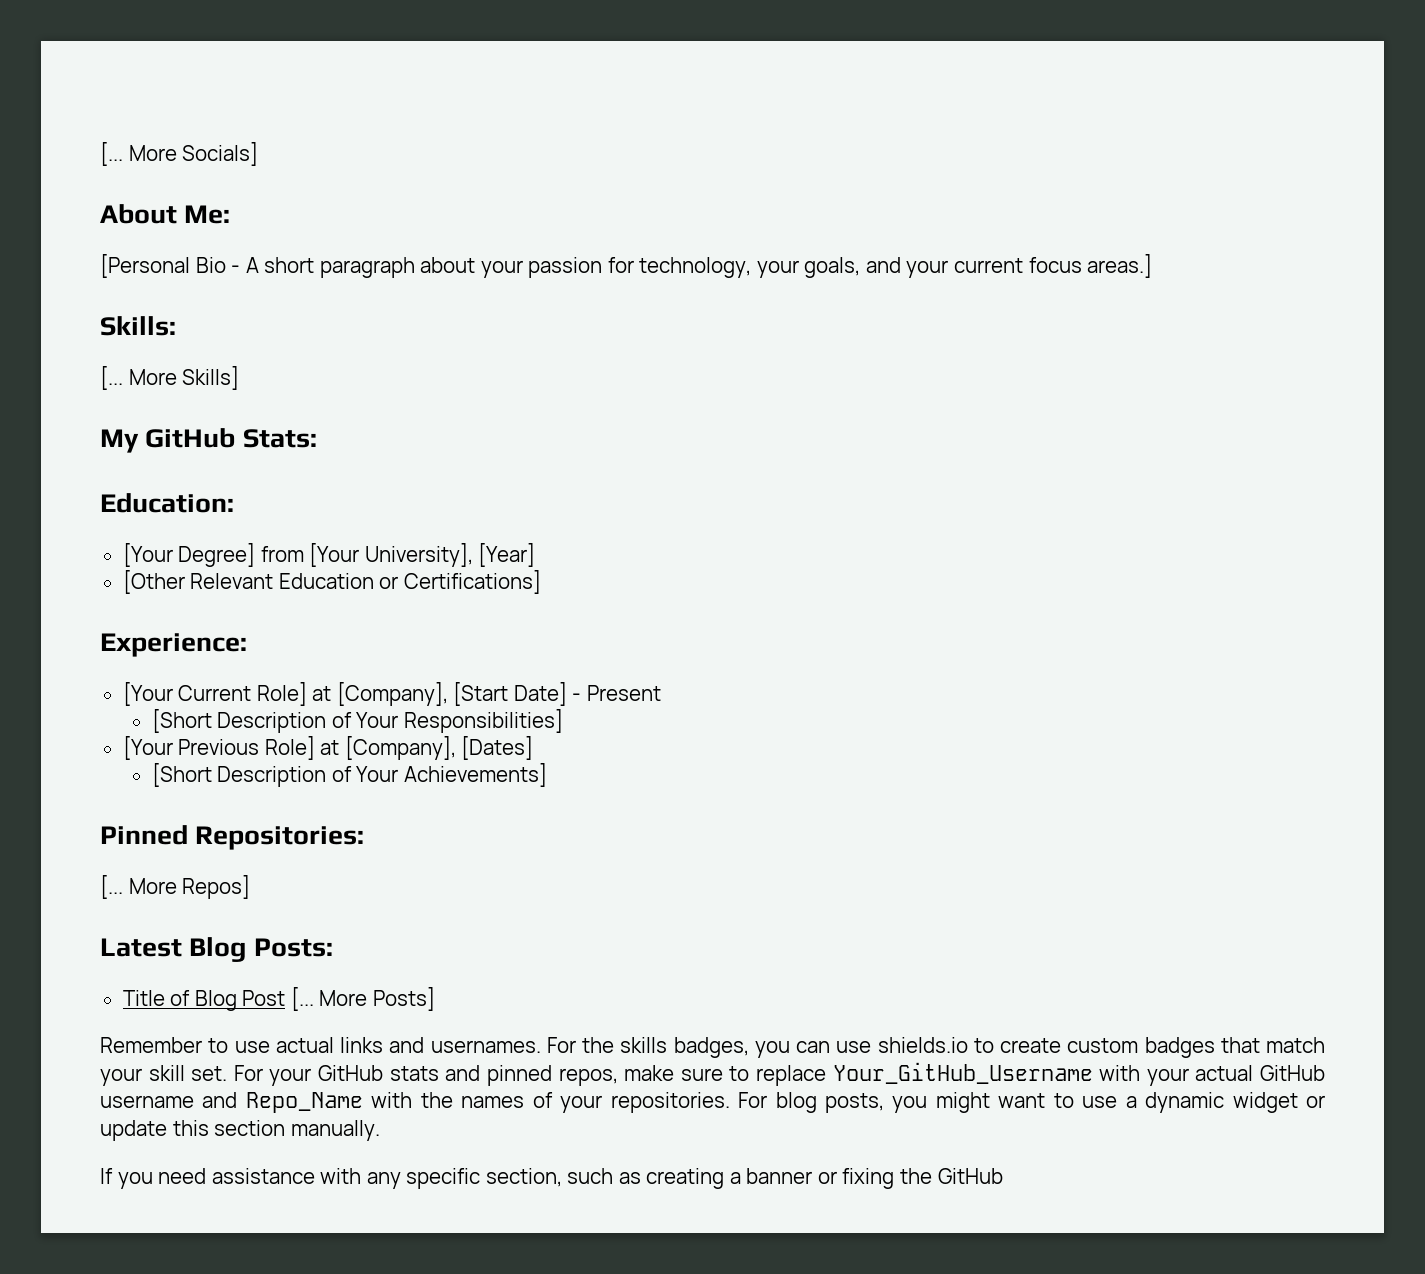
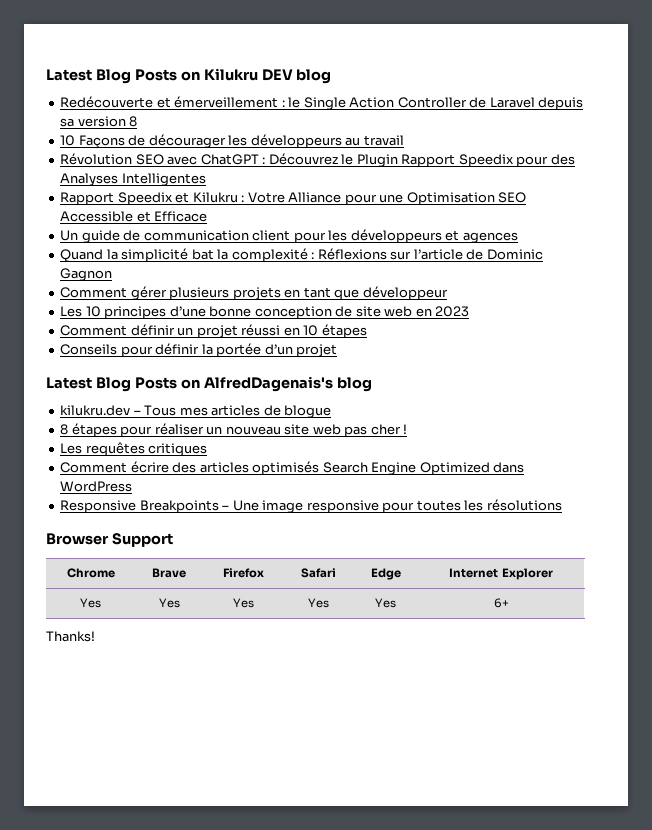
- [... More Socials]
- About Me:
- [Personal Bio - A short paragraph about your passion for technology, your goals, and your current focus areas.]
- Skills:
- [... More Skills]
- My GitHub Stats:
- Education:
- [Your Degree] from [Your University], [Year]
- [Other Relevant Education or Certifications]
- Experience:
- [Your Current Role] at [Company], [Start Date] - Present
- [Short Description of Your Responsibilities]
- [Your Previous Role] at [Company], [Dates]
- [Short Description of Your Achievements]
- Pinned Repositories:
- [... More Repos]
- Latest Blog Posts:
- Title of Blog Post [... More Posts]
- Remember to use actual links and usernames. For the skills badges, you can use shields.io to create custom badges that match your skill set. For your GitHub stats and pinned repos, make sure to replace Your_GitHub_Username with your actual GitHub username and Repo_Name with the names of your repositories. For blog posts, you might want to use a dynamic widget or update this section manually.
- If you need assistance with any specific section, such as creating a banner or fixing the GitHub
+ Latest Blog Posts on Kilukru DEV blog
+ Redécouverte et émerveillement : le Single Action Controller de Laravel depuis sa version 8
+ 10 Façons de décourager les développeurs au travail
+ Révolution SEO avec ChatGPT : Découvrez le Plugin Rapport Speedix pour des Analyses Intelligentes
+ Rapport Speedix et Kilukru : Votre Alliance pour une Optimisation SEO Accessible et Efficace
+ Un guide de communication client pour les développeurs et agences
+ Quand la simplicité bat la complexité : Réflexions sur l’article de Dominic Gagnon
+ Comment gérer plusieurs projets en tant que développeur
+ Les 10 principes d’une bonne conception de site web en 2023
+ Comment définir un projet réussi en 10 étapes
+ Conseils pour définir la portée d’un projet
+ Latest Blog Posts on AlfredDagenais's blog
+ kilukru.dev – Tous mes articles de blogue
+ 8 étapes pour réaliser un nouveau site web pas cher !
+ Les requêtes critiques
+ Comment écrire des articles optimisés Search Engine Optimized dans WordPress
+ Responsive Breakpoints – Une image responsive pour toutes les résolutions
+ Browser Support
+ Chrome | Brave | Firefox | Safari | Edge | Internet Explorer
+ Yes | Yes | Yes | Yes | Yes | 6+
+ Thanks!

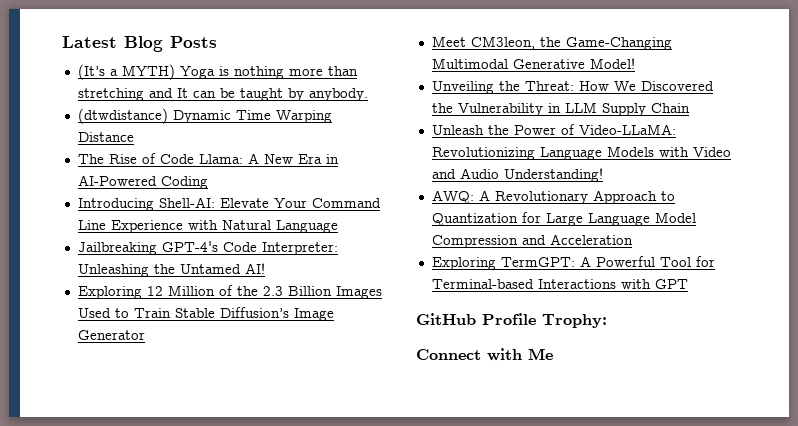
- Latest Blog Posts on Kilukru DEV blog
- Redécouverte et émerveillement : le Single Action Controller de Laravel depuis sa version 8
- 10 Façons de décourager les développeurs au travail
- Révolution SEO avec ChatGPT : Découvrez le Plugin Rapport Speedix pour des Analyses Intelligentes
- Rapport Speedix et Kilukru : Votre Alliance pour une Optimisation SEO Accessible et Efficace
- Un guide de communication client pour les développeurs et agences
- Quand la simplicité bat la complexité : Réflexions sur l’article de Dominic Gagnon
- Comment gérer plusieurs projets en tant que développeur
- Les 10 principes d’une bonne conception de site web en 2023
- Comment définir un projet réussi en 10 étapes
- Conseils pour définir la portée d’un projet
- Latest Blog Posts on AlfredDagenais's blog
- kilukru.dev – Tous mes articles de blogue
- 8 étapes pour réaliser un nouveau site web pas cher !
- Les requêtes critiques
- Comment écrire des articles optimisés Search Engine Optimized dans WordPress
- Responsive Breakpoints – Une image responsive pour toutes les résolutions
- Browser Support
- Chrome | Brave | Firefox | Safari | Edge | Internet Explorer
- Yes | Yes | Yes | Yes | Yes | 6+
- Thanks!
+ Latest Blog Posts
+ (It’s a MYTH) Yoga is nothing more than stretching and It can be taught by anybody.
+ (dtwdistance) Dynamic Time Warping Distance
+ The Rise of Code Llama: A New Era in AI-Powered Coding
+ Introducing Shell-AI: Elevate Your Command Line Experience with Natural Language
+ Jailbreaking GPT-4's Code Interpreter: Unleashing the Untamed AI!
+ Exploring 12 Million of the 2.3 Billion Images Used to Train Stable Diffusion’s Image Generator
+ Meet CM3leon, the Game-Changing Multimodal Generative Model!
+ Unveiling the Threat: How We Discovered the Vulnerability in LLM Supply Chain
+ Unleash the Power of Video-LLaMA: Revolutionizing Language Models with Video and Audio Understanding!
+ AWQ: A Revolutionary Approach to Quantization for Large Language Model Compression and Acceleration
+ Exploring TermGPT: A Powerful Tool for Terminal-based Interactions with GPT
+ GitHub Profile Trophy:
+ Connect with Me

